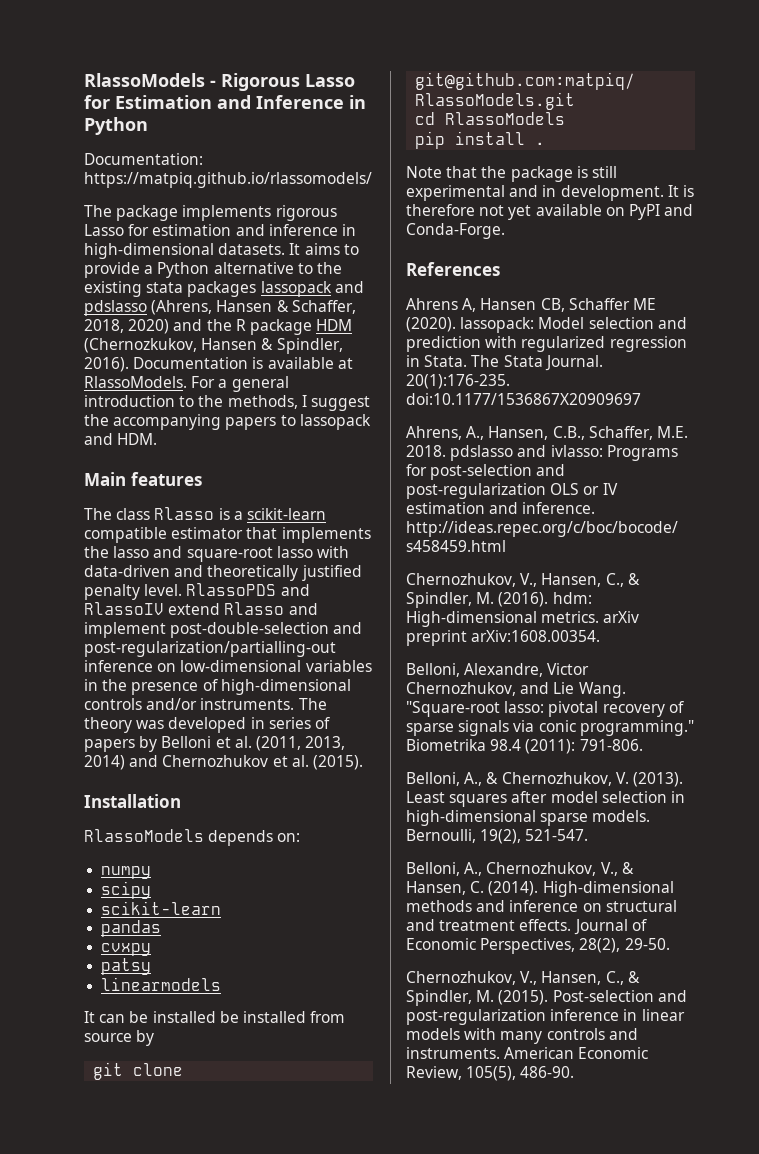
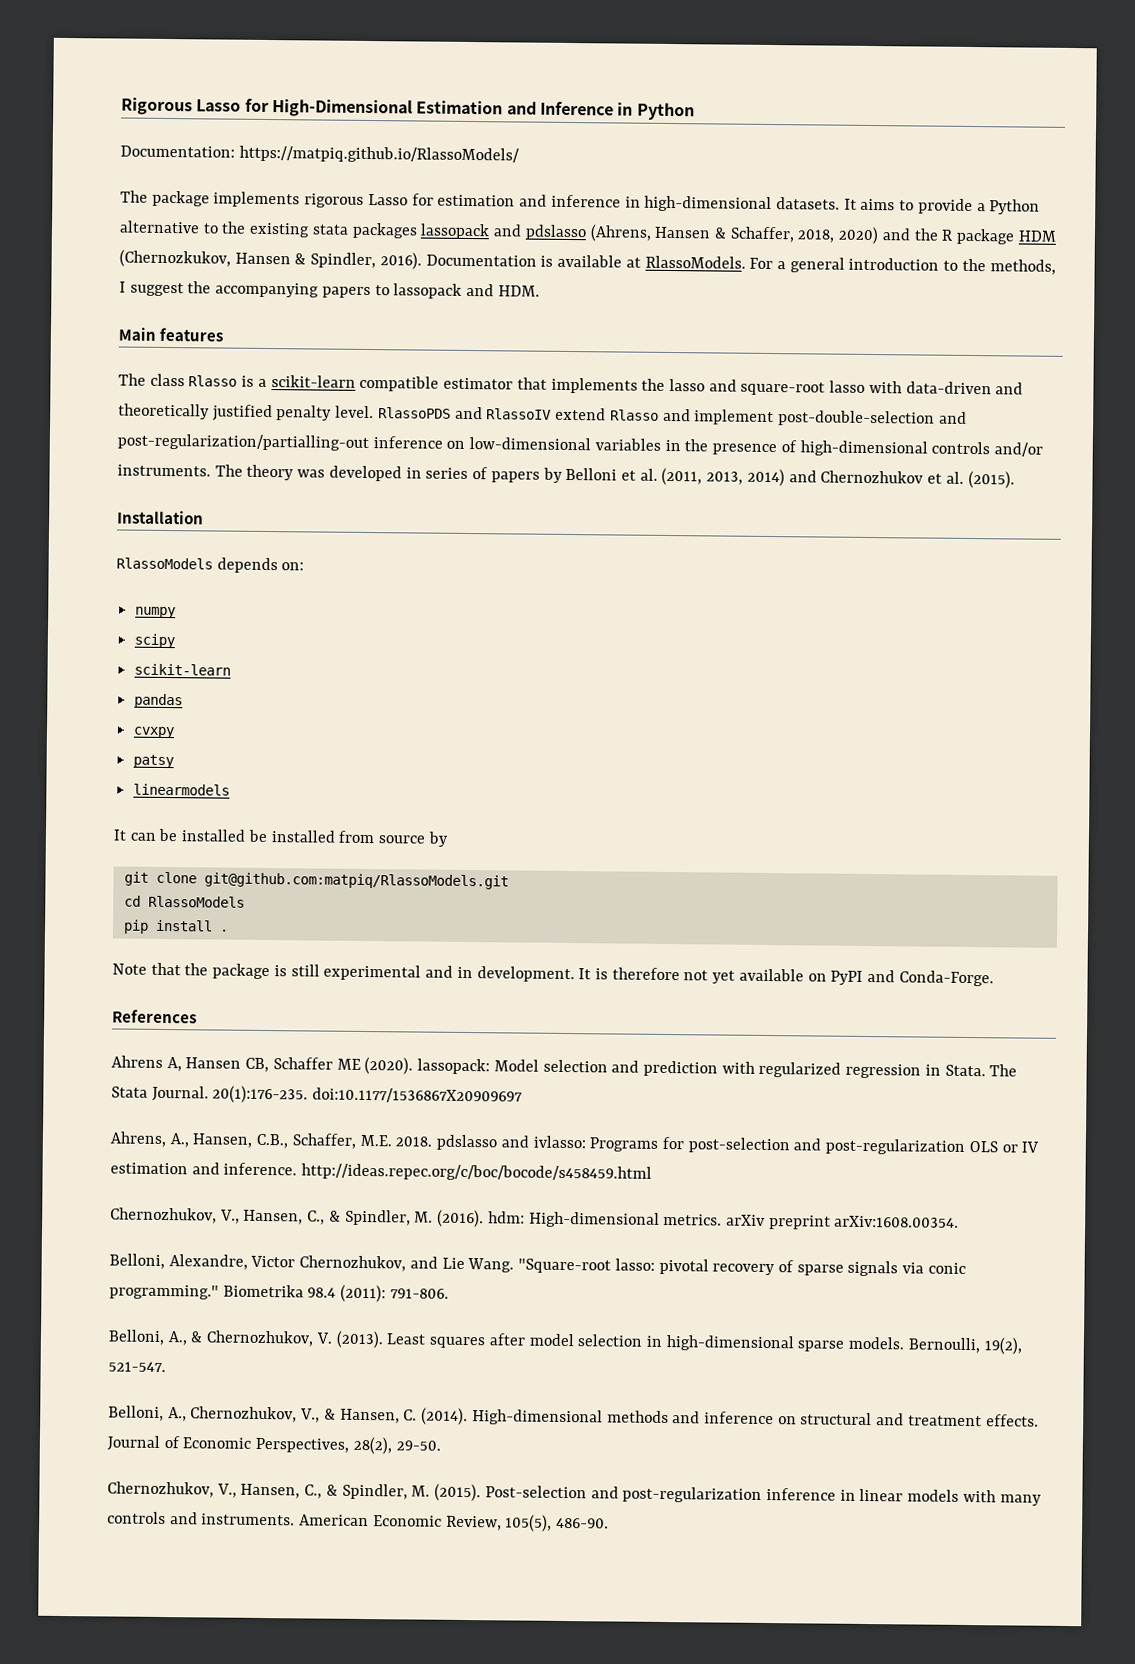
- RlassoModels - Rigorous Lasso for Estimation and Inference in Python
+ Rigorous Lasso for High-Dimensional Estimation and Inference in Python
- Documentation: https://matpiq.github.io/rlassomodels/
+ Documentation: https://matpiq.github.io/RlassoModels/

